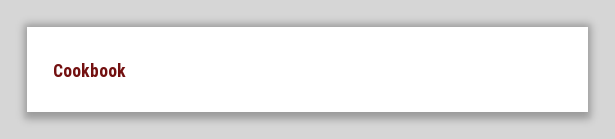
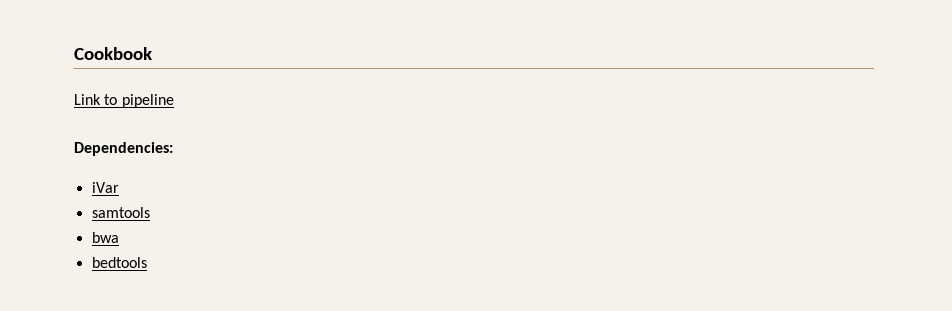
+ Link to pipeline
+ Dependencies:
+ iVar
+ samtools
+ bwa
+ bedtools

